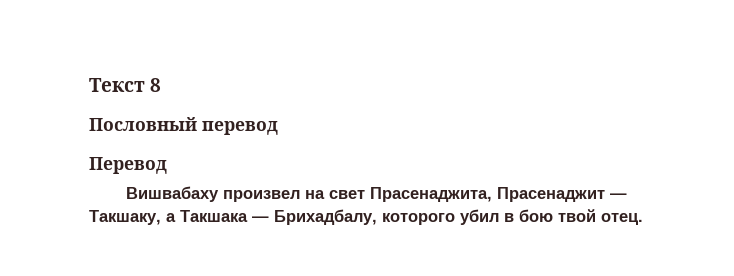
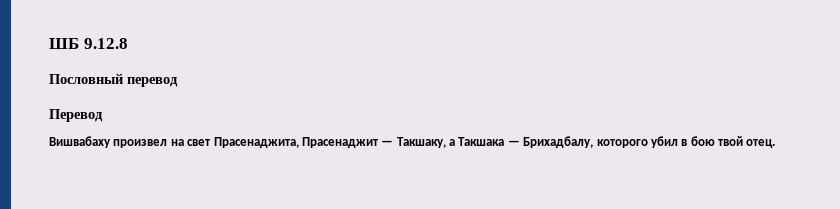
- Текст 8
+ ШБ 9.12.8

